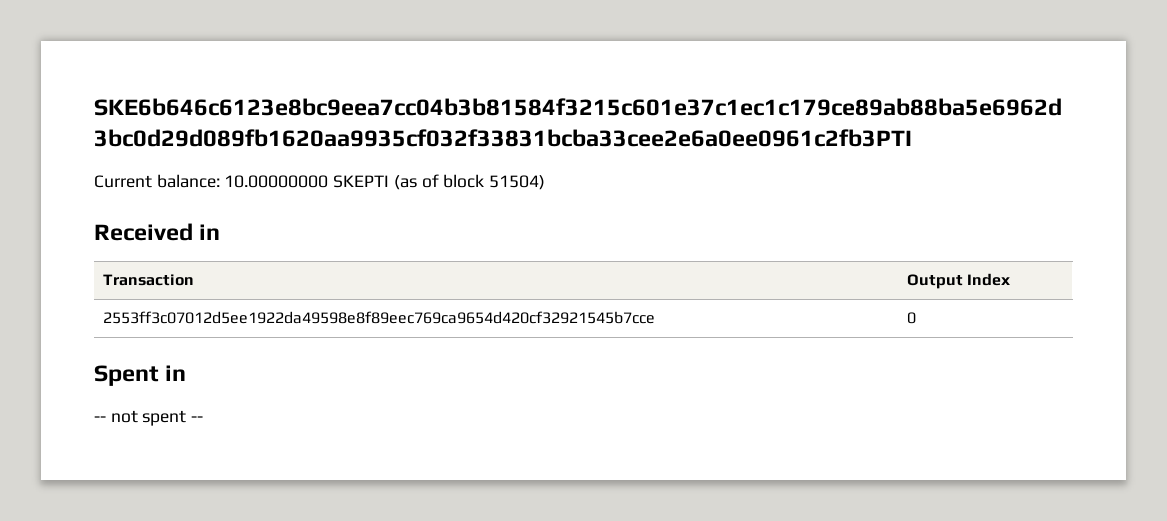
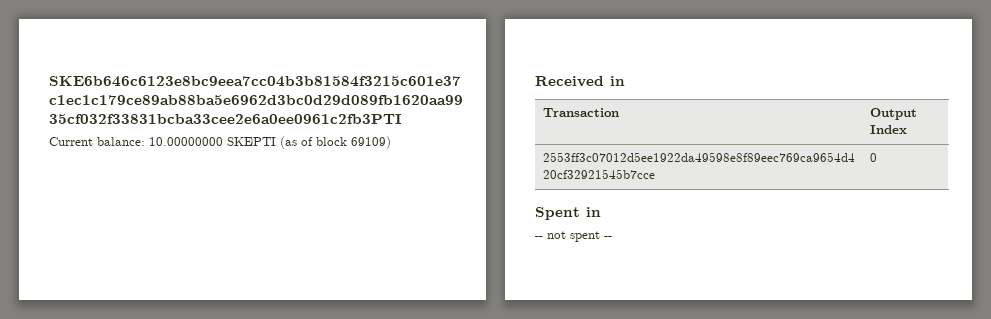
- Current balance: 10.00000000 SKEPTI (as of block 51504)
+ Current balance: 10.00000000 SKEPTI (as of block 69109)

